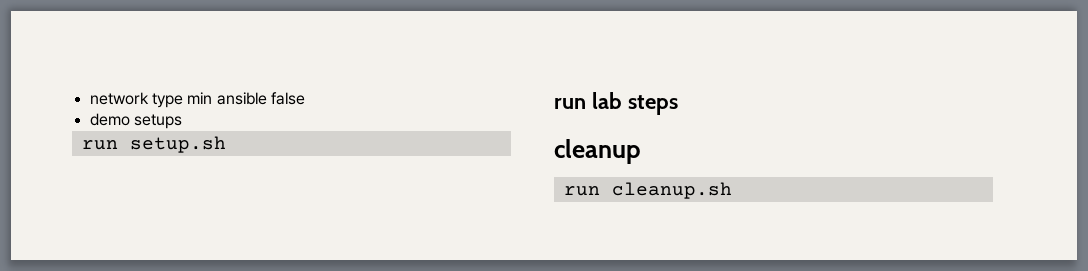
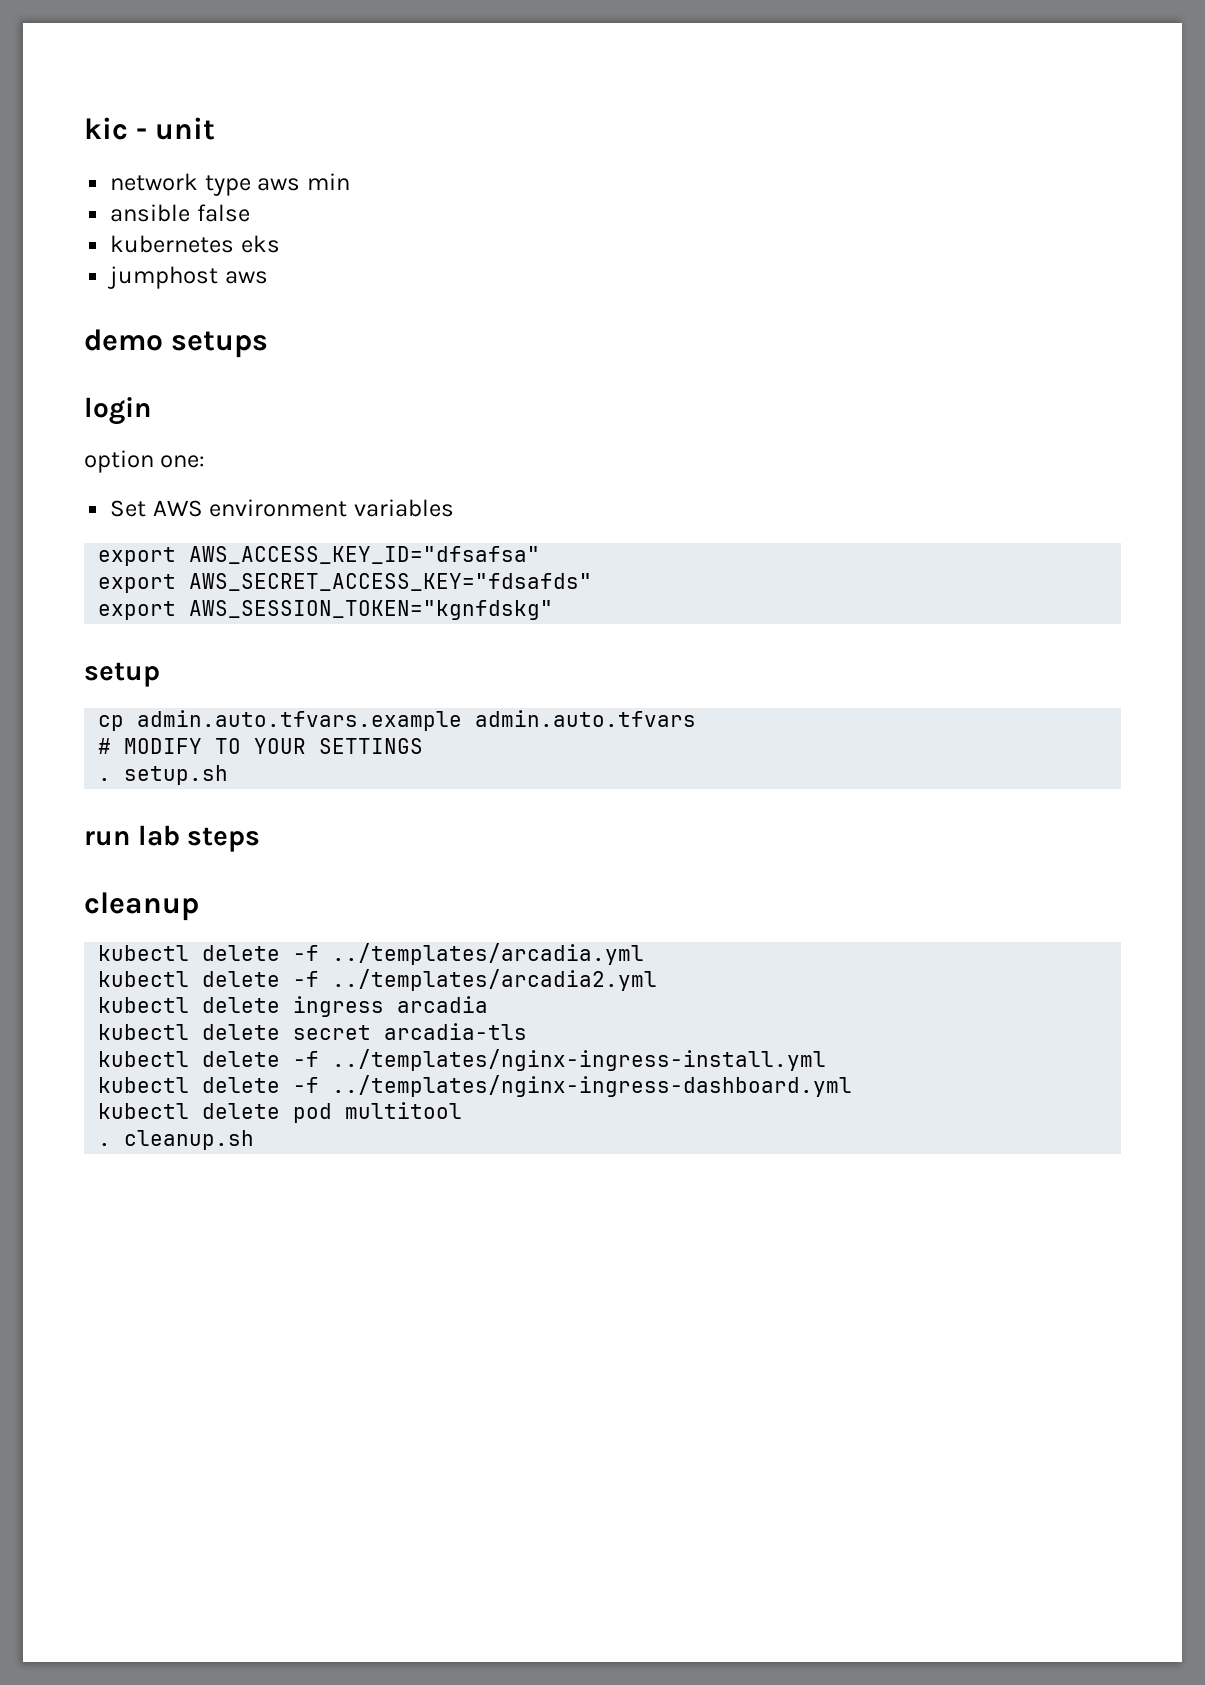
+ kic - unit
- network type min ansible false
+ network type aws min
+ ansible false
+ kubernetes eks
+ jumphost aws
  demo setups
- run setup.sh
+ login
+ option one:
+ Set AWS environment variables
+ export AWS_ACCESS_KEY_ID="dfsafsa"
+ export AWS_SECRET_ACCESS_KEY="fdsafds"
+ export AWS_SESSION_TOKEN="kgnfdskg"
+ setup
+ cp admin.auto.tfvars.example admin.auto.tfvars
+ # MODIFY TO YOUR SETTINGS
+ . setup.sh
- run cleanup.sh
+ kubectl delete -f ../templates/arcadia.yml
+ kubectl delete -f ../templates/arcadia2.yml
+ kubectl delete ingress arcadia
+ kubectl delete secret arcadia-tls
+ kubectl delete -f ../templates/nginx-ingress-install.yml
+ kubectl delete -f ../templates/nginx-ingress-dashboard.yml
+ kubectl delete pod multitool
+ . cleanup.sh

